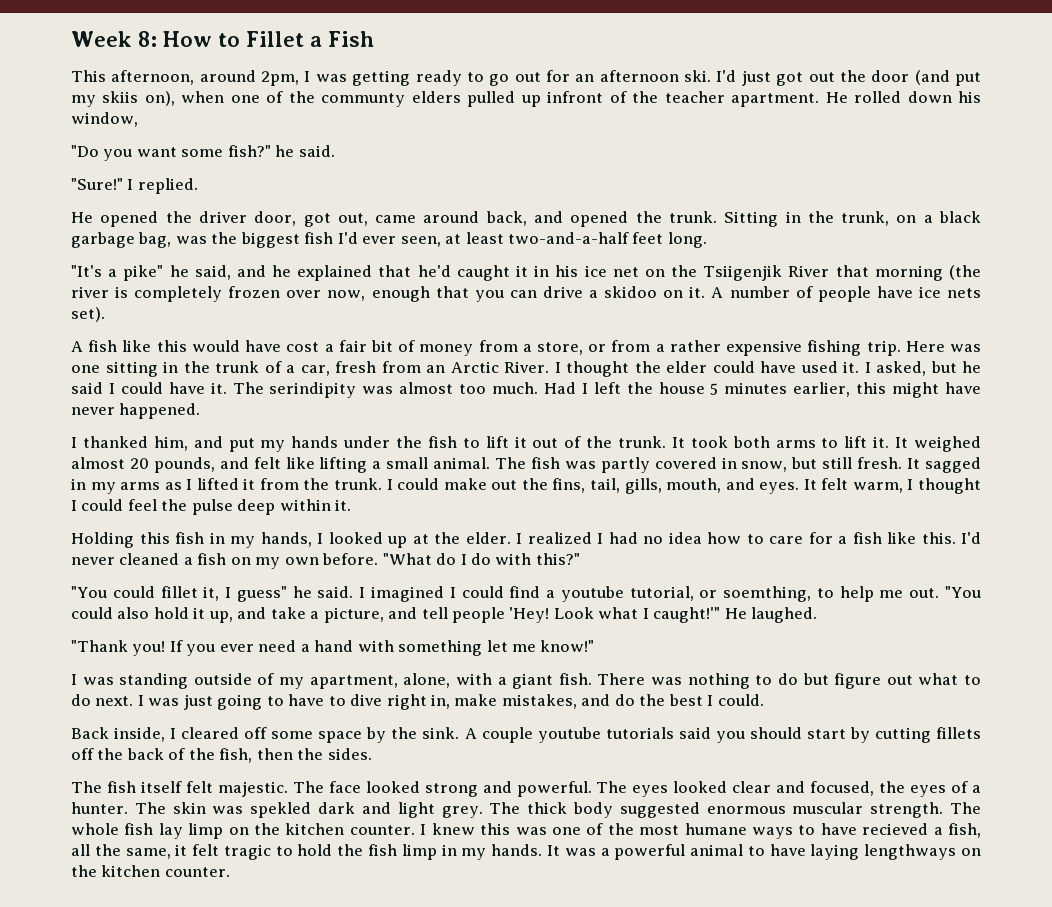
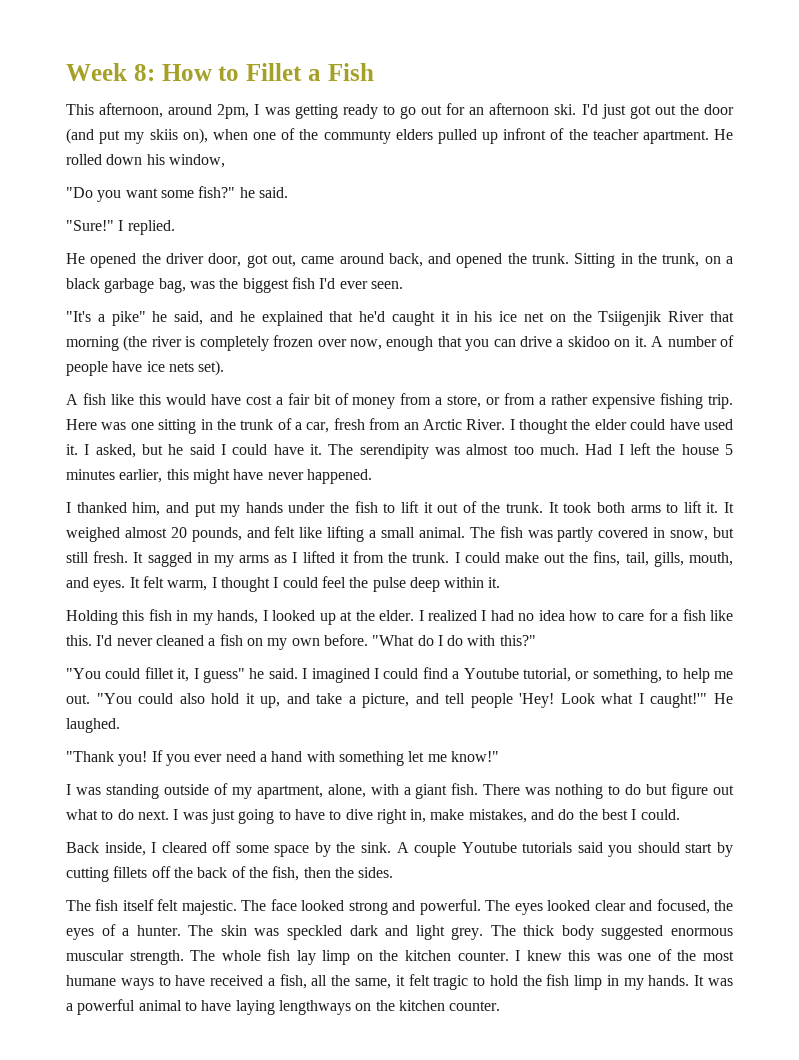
- Sitting in the trunk, on a black garbage bag, was the biggest fish I'd ever seen, at least two-and-a-half feet long.
+ Sitting in the trunk, on a black garbage bag, was the biggest fish I'd ever seen.
- The serindipity was almost too much.
+ The serendipity was almost too much.
- I imagined I could find a youtube tutorial, or soemthing, to help me out.
+ I imagined I could find a Youtube tutorial, or something, to help me out.
- A couple youtube tutorials said you should start by cutting fillets off the back of the fish, then the sides.
+ A couple Youtube tutorials said you should start by cutting fillets off the back of the fish, then the sides.
- The skin was spekled dark and light grey.
+ The skin was speckled dark and light grey.
- I knew this was one of the most humane ways to have recieved a fish, all the same, it felt tragic to hold the fish limp in my hands.
+ I knew this was one of the most humane ways to have received a fish, all the same, it felt tragic to hold the fish limp in my hands.

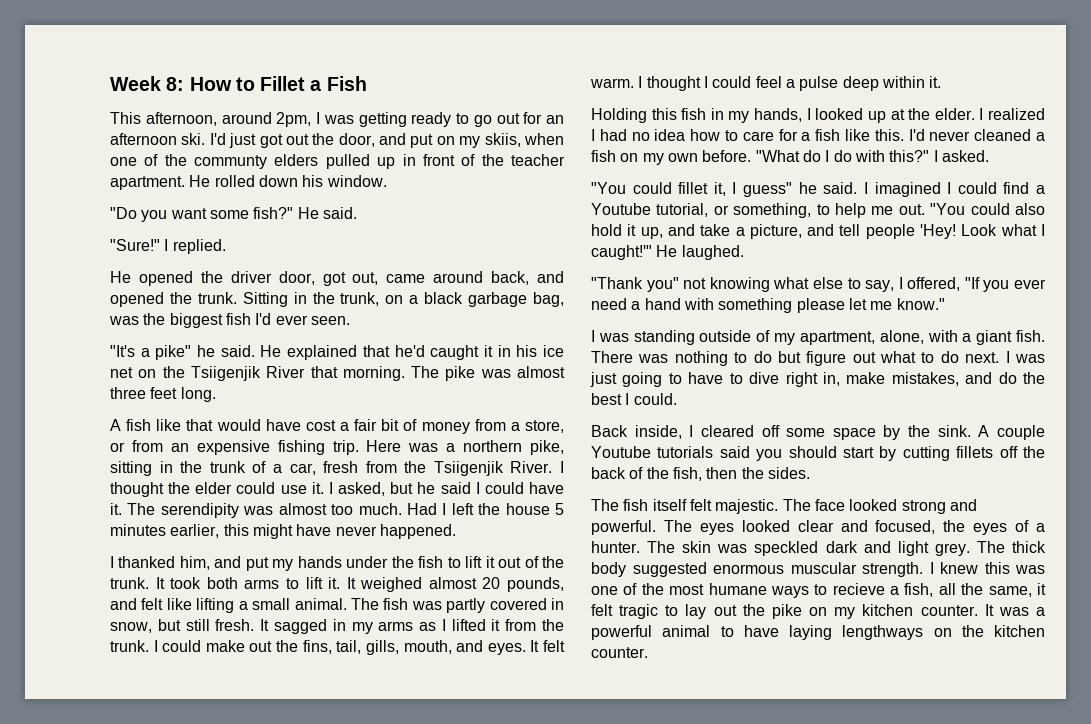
- I'd just got out the door (and put my skiis on), when one of the communty elders pulled up infront of the teacher apartment.
+ I'd just got out the door, and put on my skiis, when one of the communty elders pulled up in front of the teacher apartment.
- He rolled down his window,
+ He rolled down his window.
- "Do you want some fish?" he said.
+ "Do you want some fish?" He said.
- "It's a pike" he said, and he explained that he'd caught it in his ice net on the Tsiigenjik River that morning (the river is completely frozen over now, enough that you can drive a skidoo on it. A number of people have ice nets set).
+ "It's a pike" he said. He explained that he'd caught it in his ice net on the Tsiigenjik River that morning. The pike was almost three feet long.
- A fish like this would have cost a fair bit of money from a store, or from a rather expensive fishing trip.
+ A fish like that would have cost a fair bit of money from a store, or from an expensive fishing trip.
- Here was one sitting in the trunk of a car, fresh from an Arctic River.
+ Here was a northern pike, sitting in the trunk of a car, fresh from the Tsiigenjik River.
- I thought the elder could have used it.
+ I thought the elder could use it.
- It felt warm, I thought I could feel the pulse deep within it.
+ It felt warm. I thought I could feel a pulse deep within it.
+ I asked.
- "Thank you! If you ever need a hand with something let me know!"
+ "Thank you" not knowing what else to say, I offered, "If you ever need a hand with something please let me know."
- The whole fish lay limp on the kitchen counter.
- I knew this was one of the most humane ways to have received a fish, all the same, it felt tragic to hold the fish limp in my hands.
+ I knew this was one of the most humane ways to recieve a fish, all the same, it felt tragic to lay out the pike on my kitchen counter.

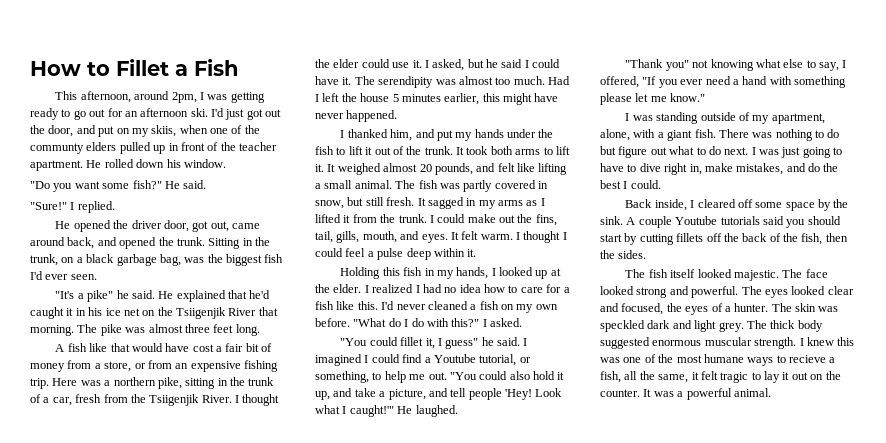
- Week 8: How to Fillet a Fish
+ How to Fillet a Fish
- The fish itself felt majestic.
+ The fish itself looked majestic.
- I knew this was one of the most humane ways to recieve a fish, all the same, it felt tragic to lay out the pike on my kitchen counter.
+ I knew this was one of the most humane ways to recieve a fish, all the same, it felt tragic to lay it out on the counter.
- It was a powerful animal to have laying lengthways on the kitchen counter.
+ It was a powerful animal.

